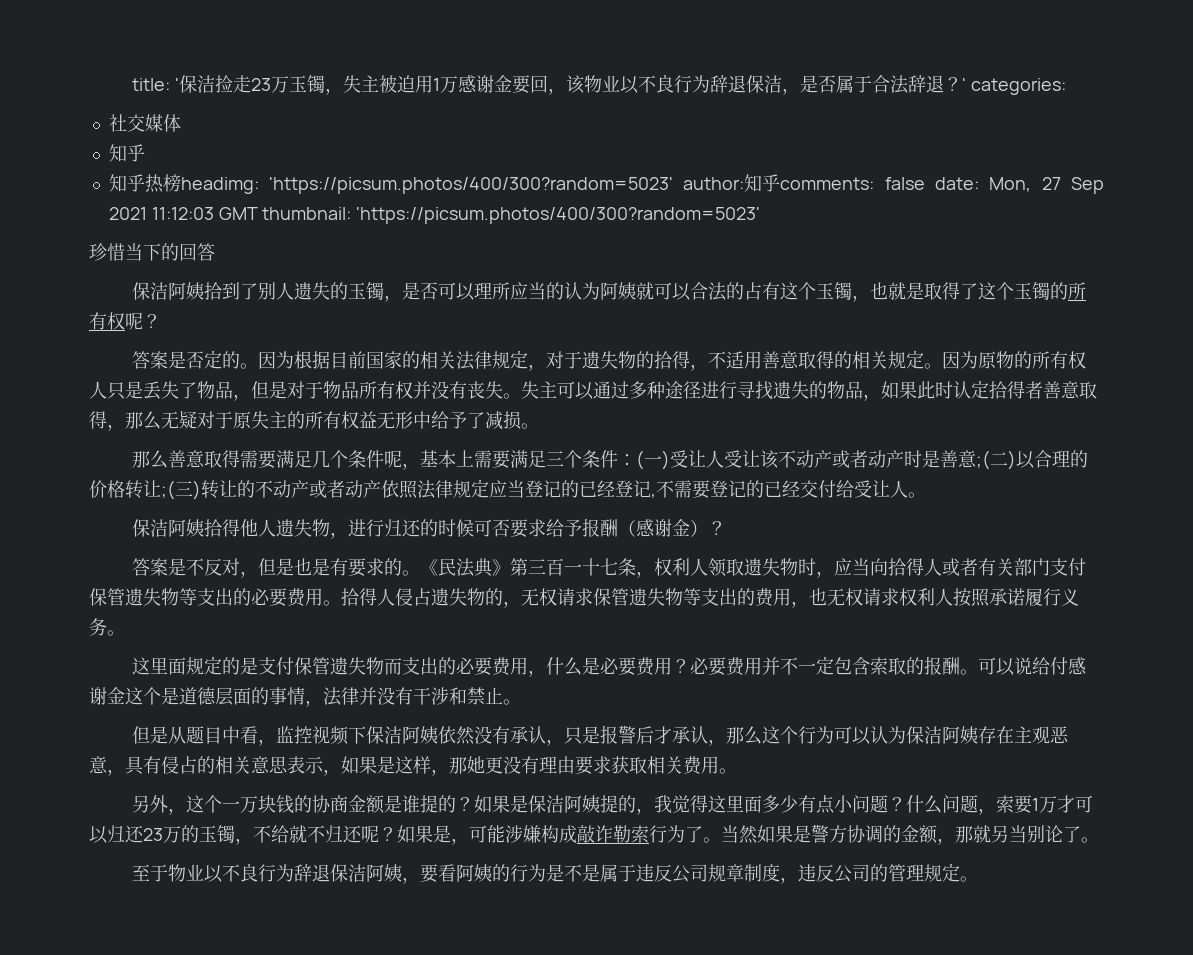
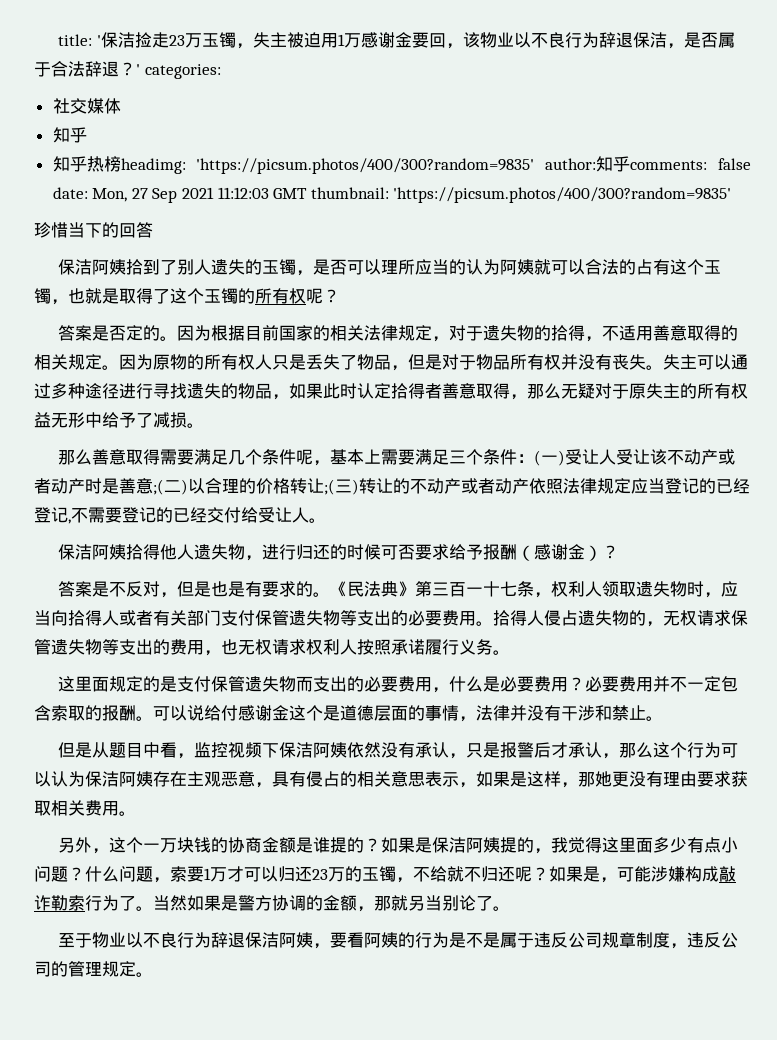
- 知乎热榜headimg: 'https://picsum.photos/400/300?random=5023' author:知乎comments: false date: Mon, 27 Sep 2021 11:12:03 GMT thumbnail: 'https://picsum.photos/400/300?random=5023'
+ 知乎热榜headimg: 'https://picsum.photos/400/300?random=9835' author:知乎comments: false date: Mon, 27 Sep 2021 11:12:03 GMT thumbnail: 'https://picsum.photos/400/300?random=9835'

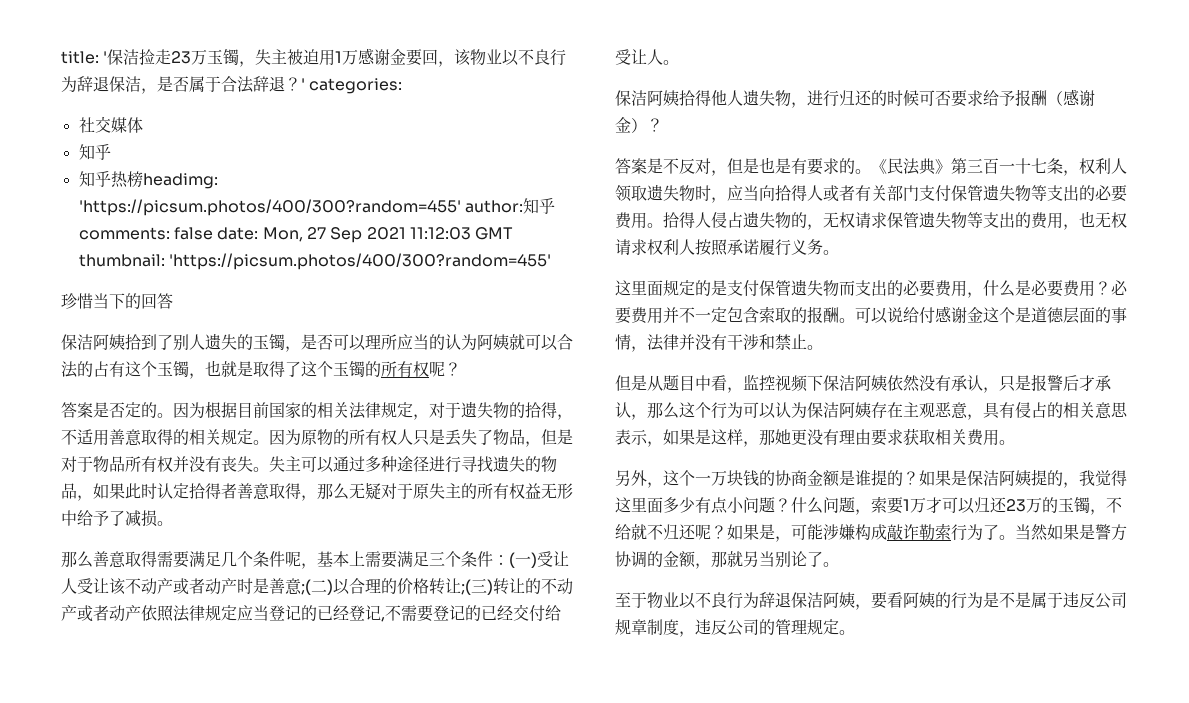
- 知乎热榜headimg: 'https://picsum.photos/400/300?random=9835' author:知乎comments: false date: Mon, 27 Sep 2021 11:12:03 GMT thumbnail: 'https://picsum.photos/400/300?random=9835'
+ 知乎热榜headimg: 'https://picsum.photos/400/300?random=455' author:知乎comments: false date: Mon, 27 Sep 2021 11:12:03 GMT thumbnail: 'https://picsum.photos/400/300?random=455'

